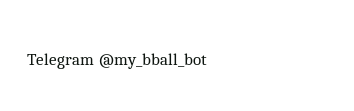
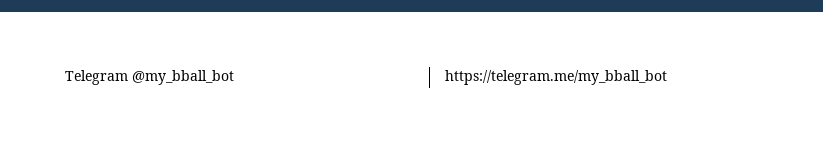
- Telegram @my_bball_bot
+ Telegram @my_bball_bot https://telegram.me/my_bball_bot

